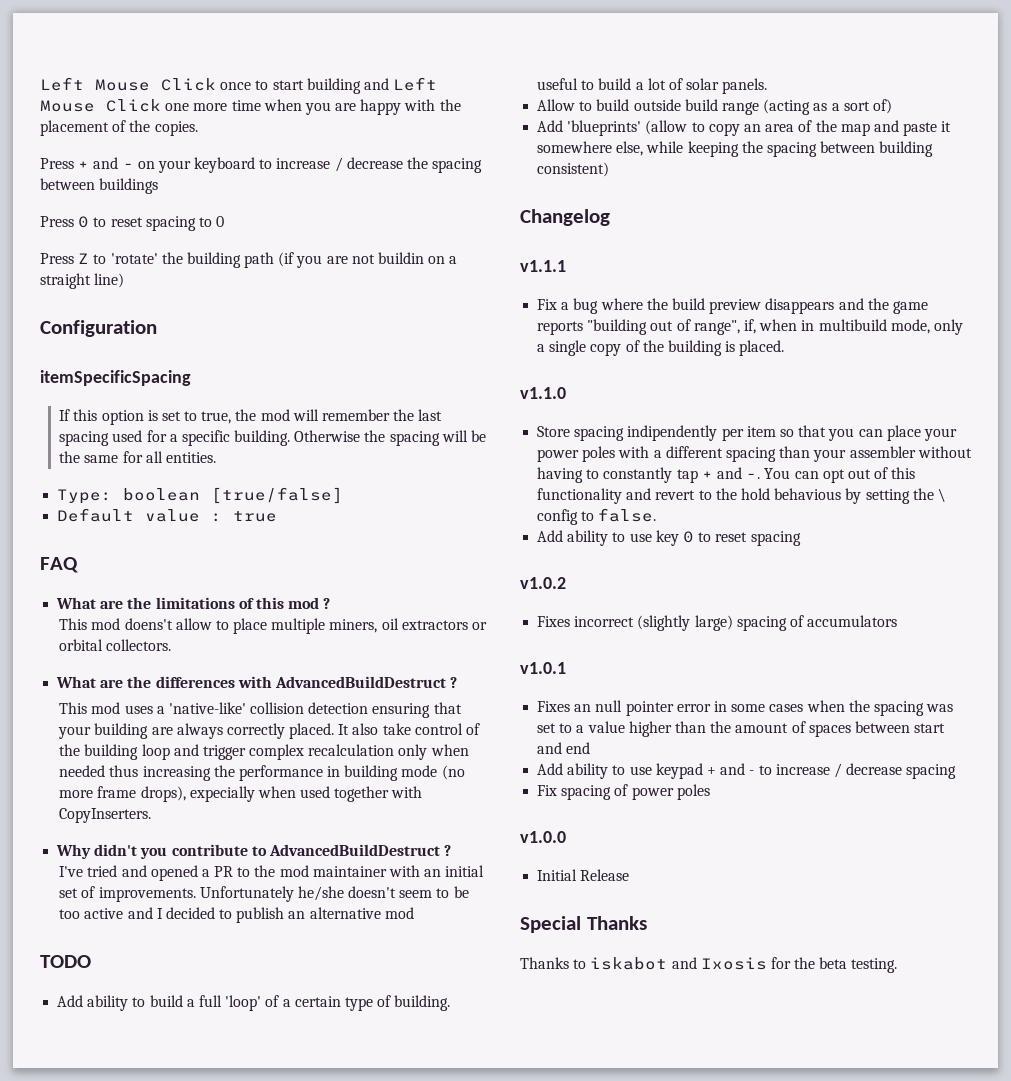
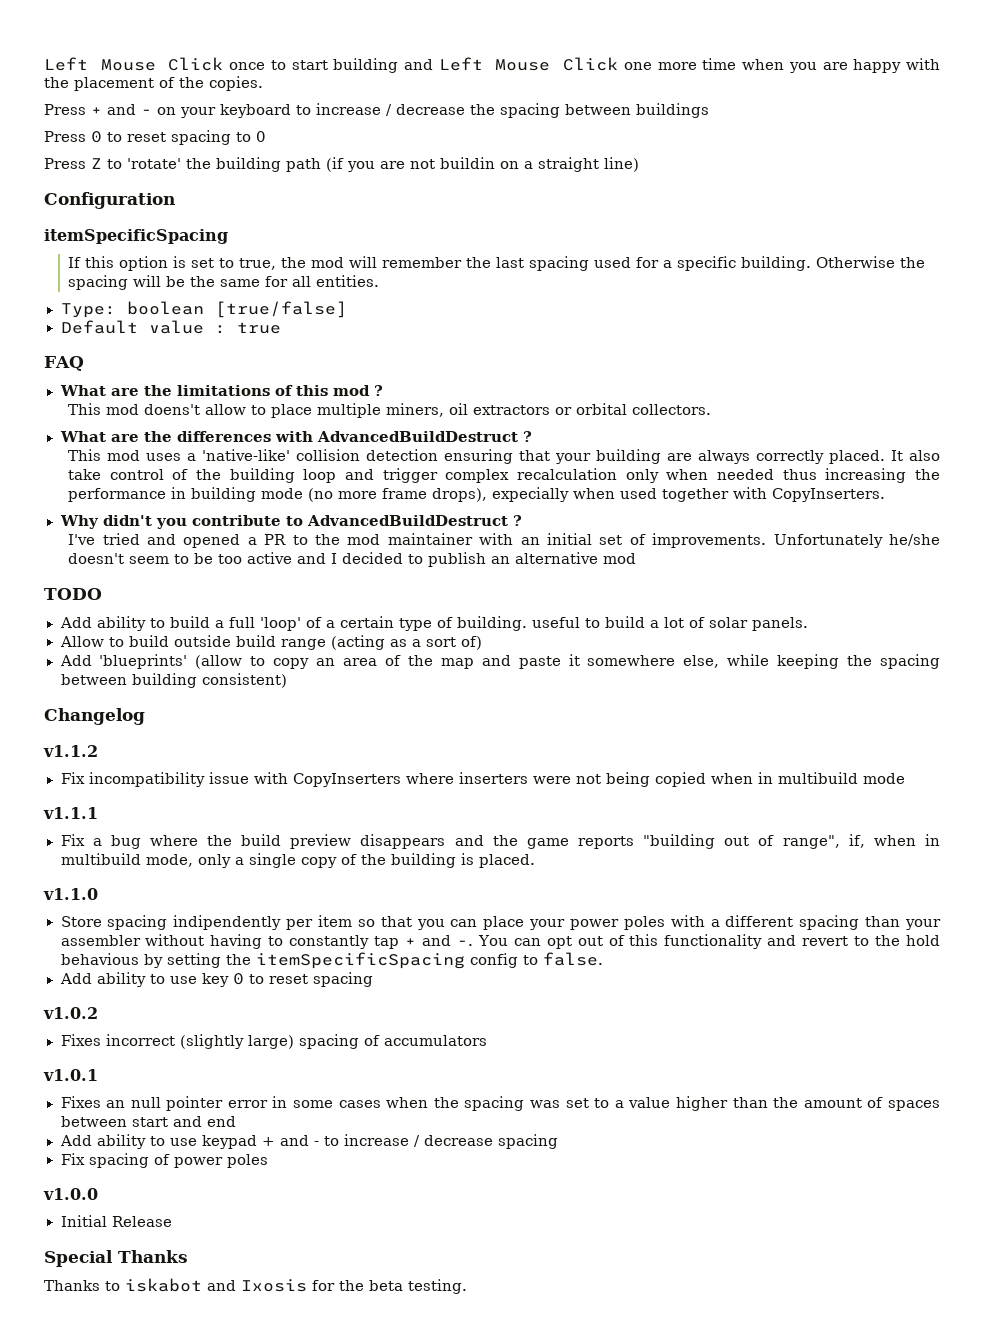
+ v1.1.2
+ Fix incompatibility issue with CopyInserters where inserters were not being copied when in multibuild mode
- You can opt out of this functionality and revert to the hold behavious by setting the \ config to false.
+ You can opt out of this functionality and revert to the hold behavious by setting the itemSpecificSpacing config to false.

